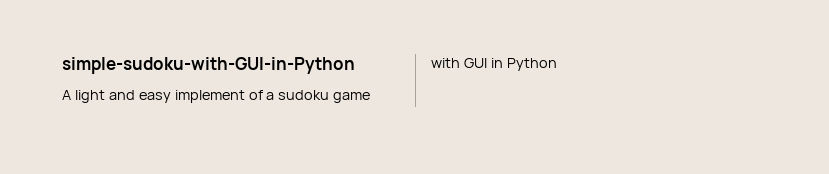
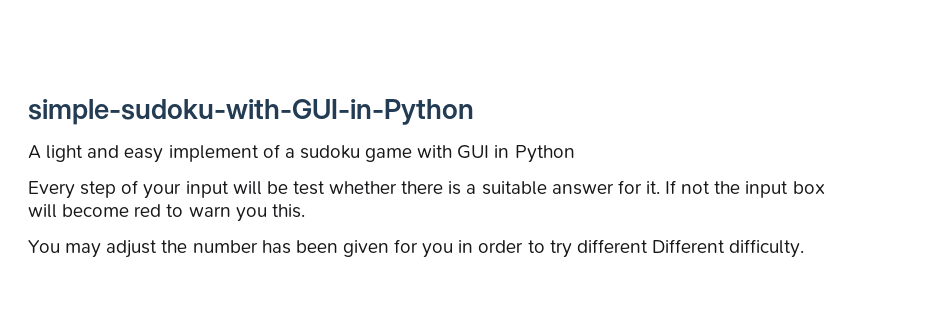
+ Every step of your input will be test whether there is a suitable answer for it. If not the input box will become red to warn you this.
+ You may adjust the number has been given for you in order to try different Different difficulty.

